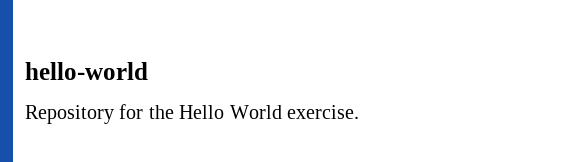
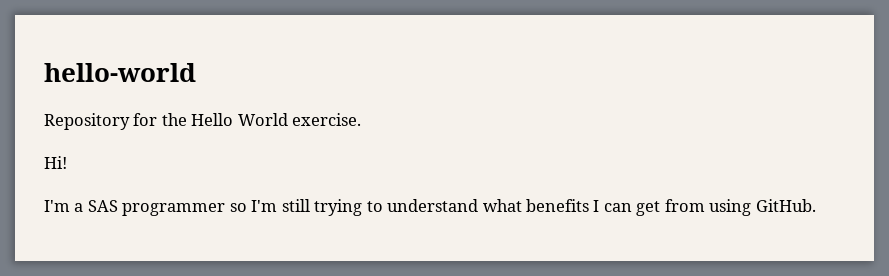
+ Hi!
+ I'm a SAS programmer so I'm still trying to understand what benefits I can get from using GitHub.

